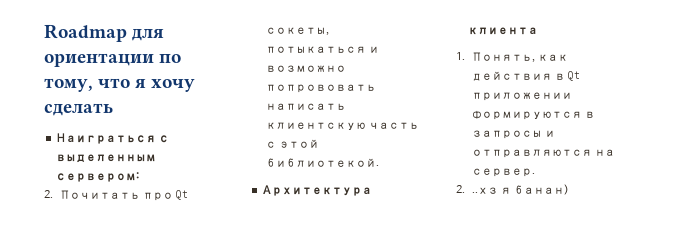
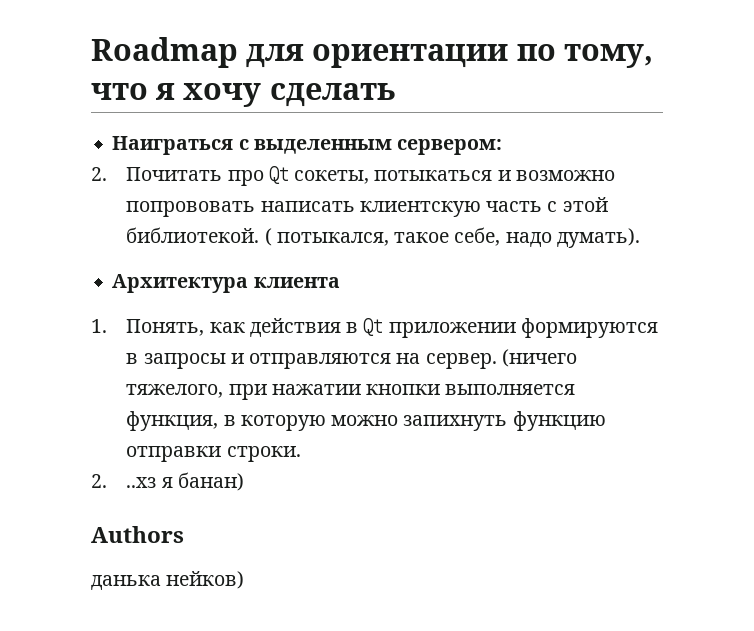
+ ( потыкался, такое себе, надо думать).
+ (ничего тяжелого, при нажатии кнопки выполняется функция, в которую можно запихнуть функцию отправки строки.
+ Authors
+ данька нейков)

